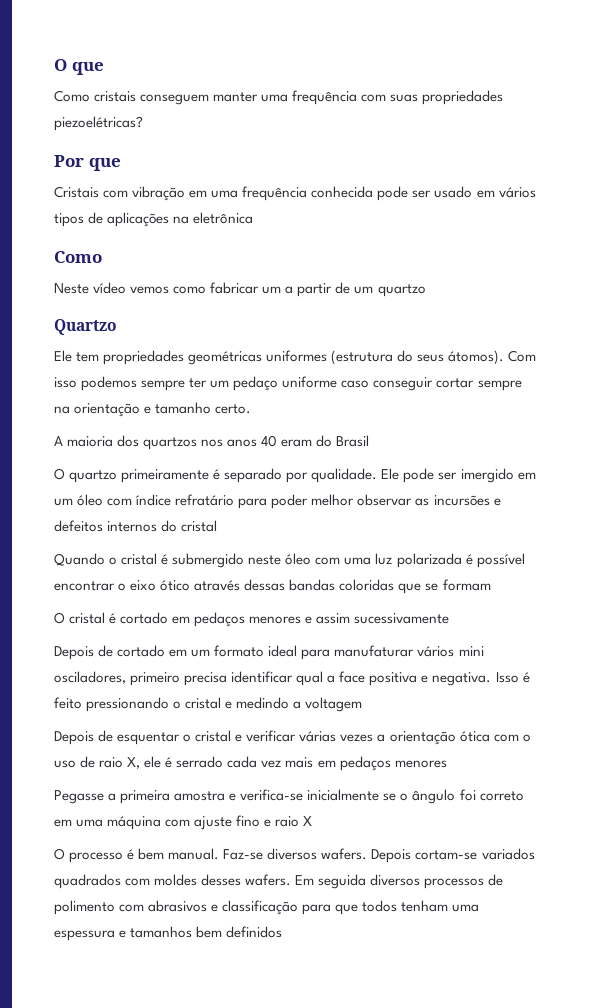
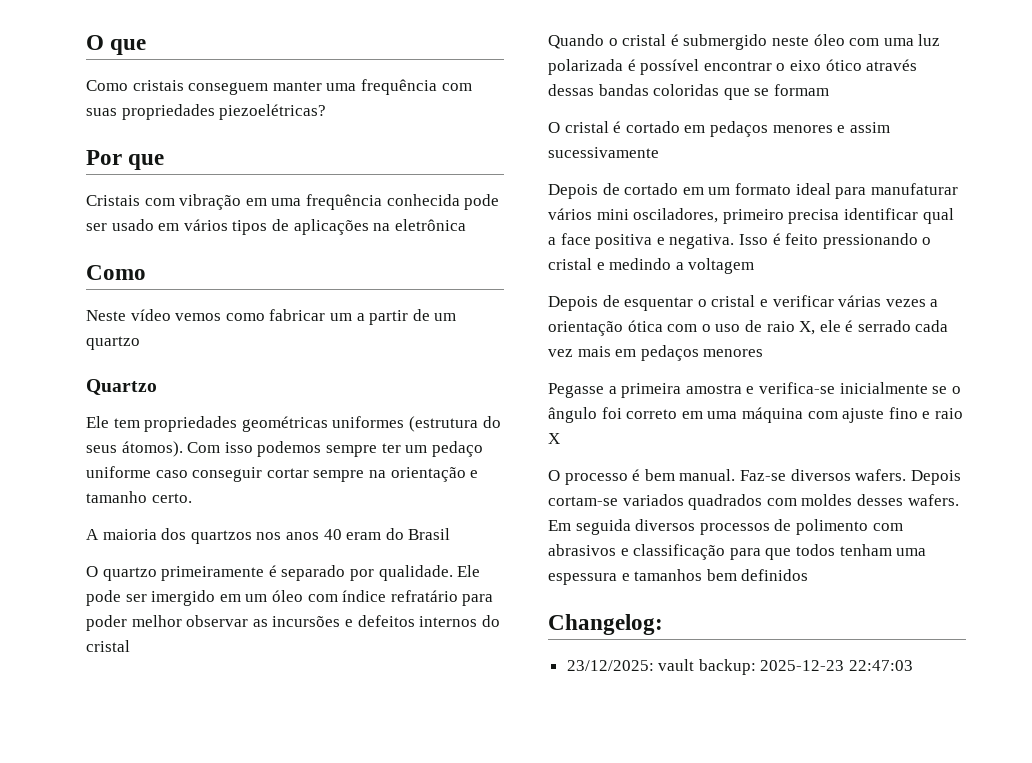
+ Changelog:
+ 23/12/2025: vault backup: 2025-12-23 22:47:03

